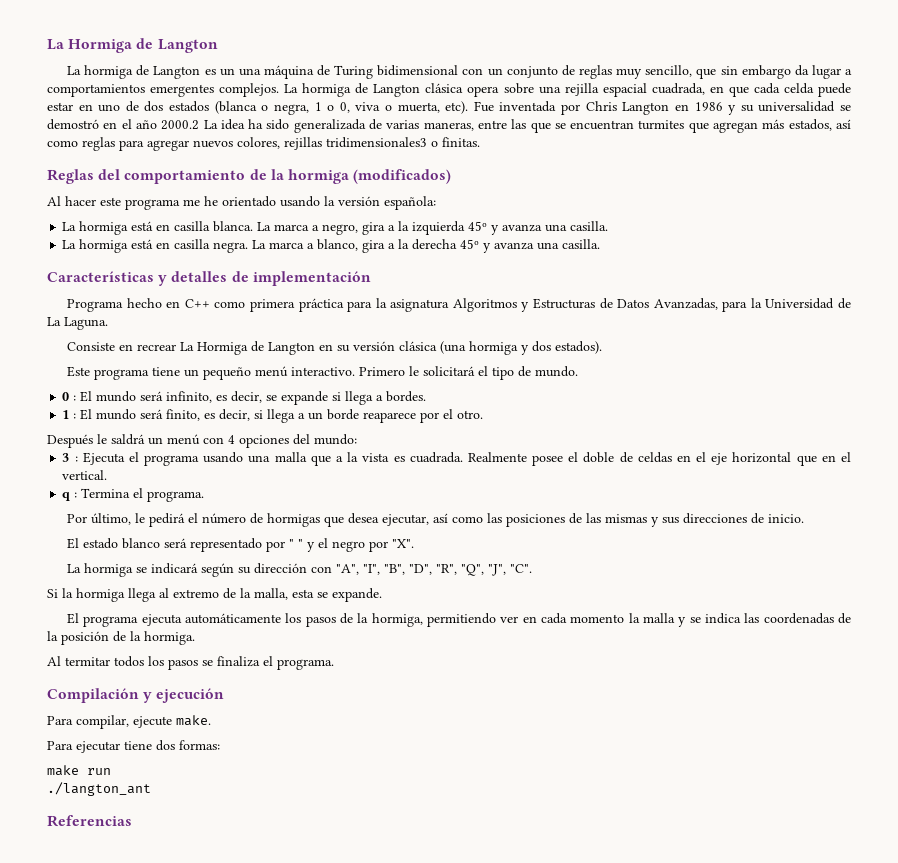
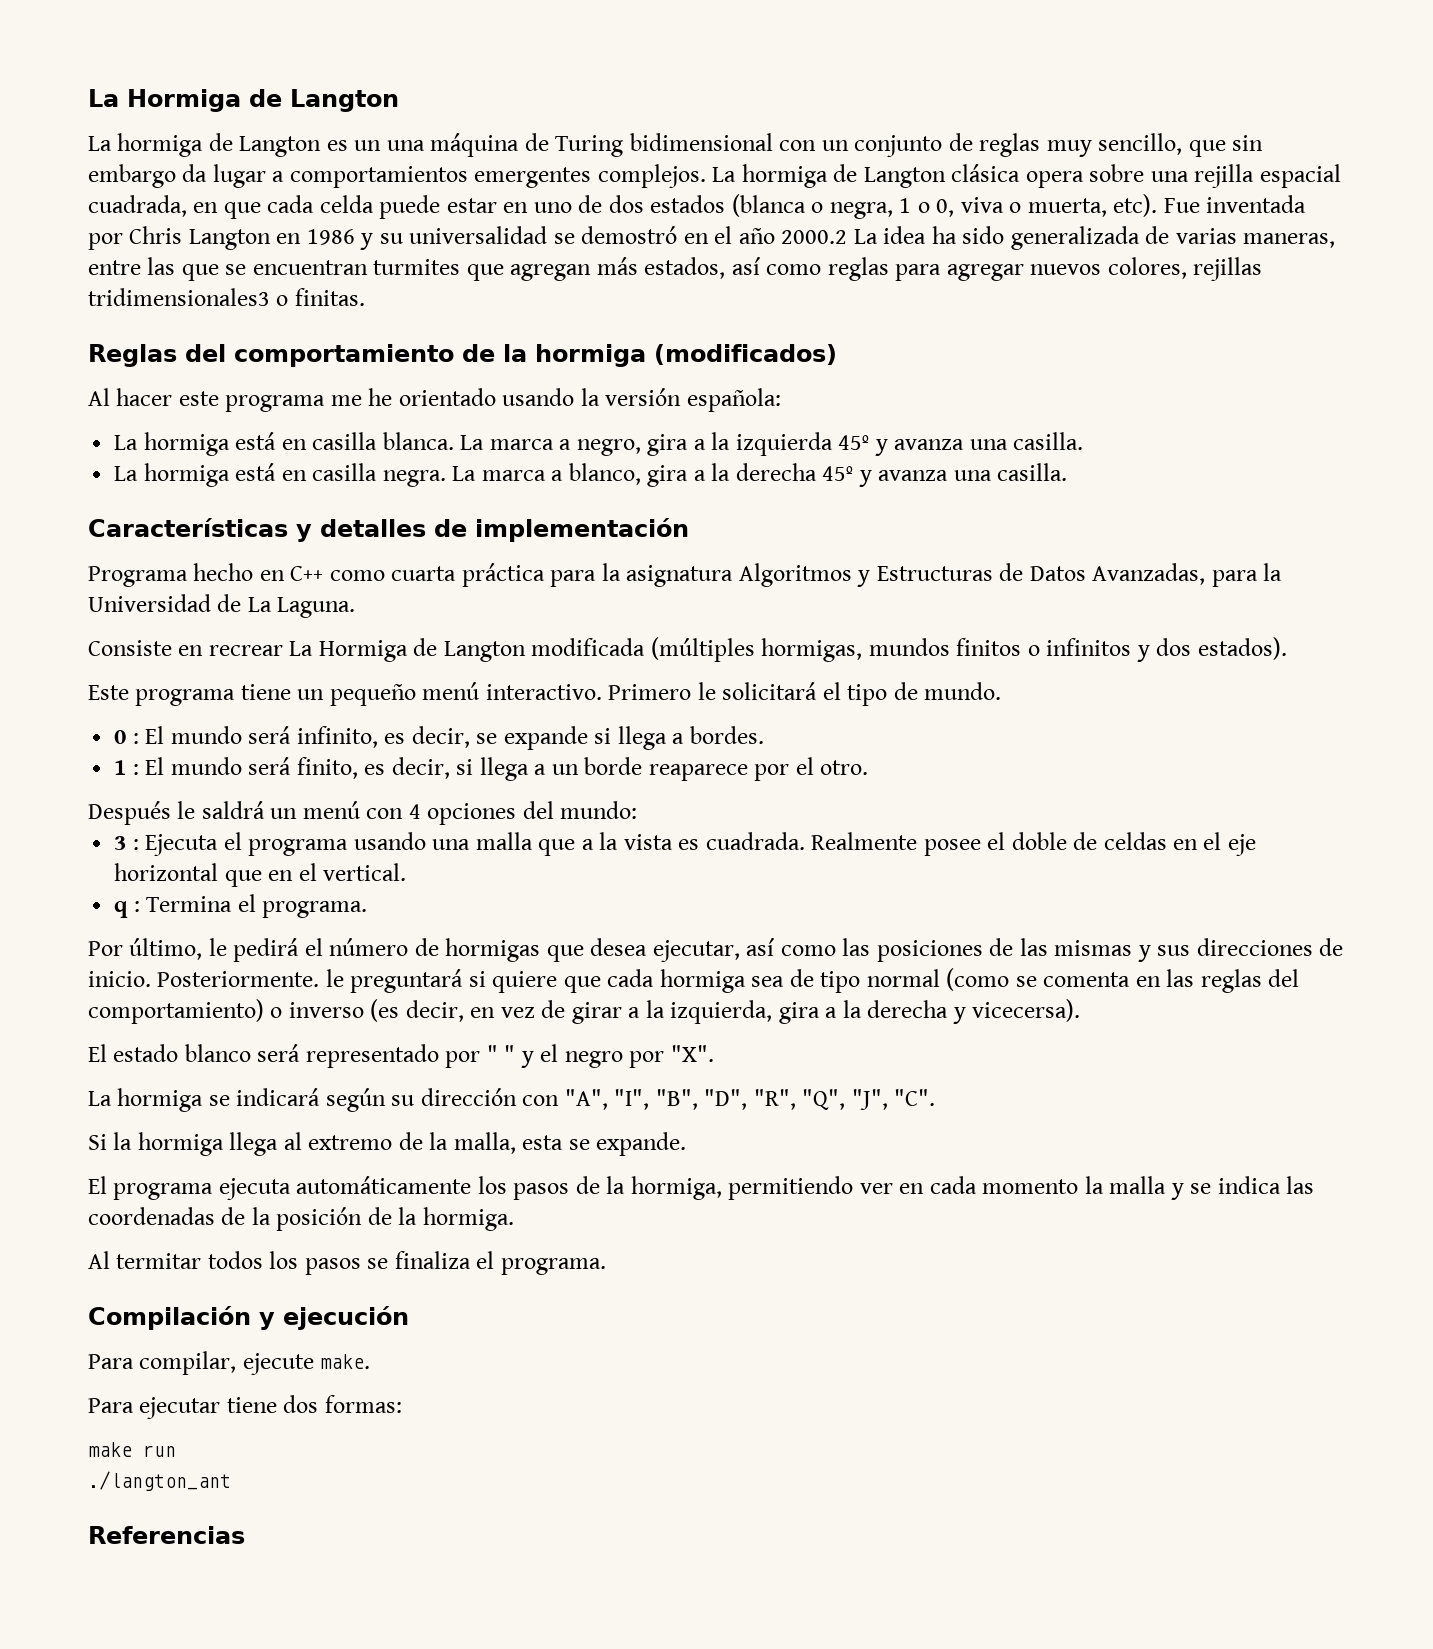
- Programa hecho en C++ como primera práctica para la asignatura Algoritmos y Estructuras de Datos Avanzadas, para la Universidad de La Laguna.
+ Programa hecho en C++ como cuarta práctica para la asignatura Algoritmos y Estructuras de Datos Avanzadas, para la Universidad de La Laguna.
- Consiste en recrear La Hormiga de Langton en su versión clásica (una hormiga y dos estados).
+ Consiste en recrear La Hormiga de Langton modificada (múltiples hormigas, mundos finitos o infinitos y dos estados).
+ Posteriormente. le preguntará si quiere que cada hormiga sea de tipo normal (como se comenta en las reglas del comportamiento) o inverso (es decir, en vez de girar a la izquierda, gira a la derecha y vicecersa).

